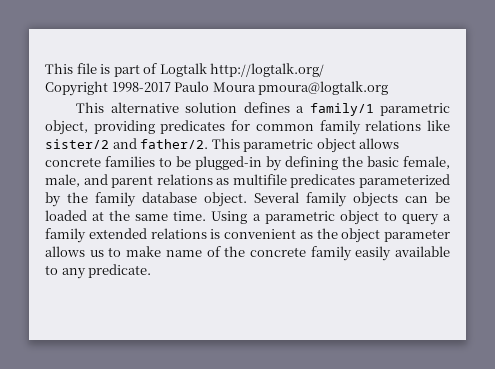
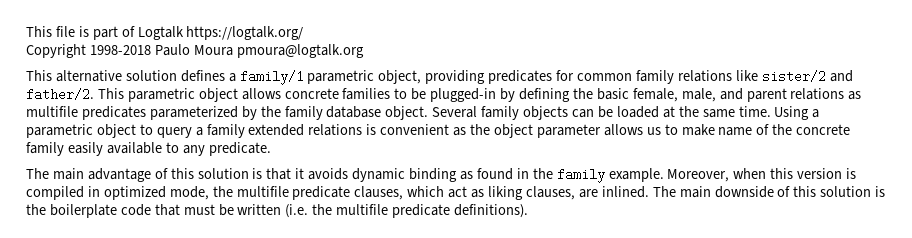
- This file is part of Logtalk http://logtalk.org/
+ This file is part of Logtalk https://logtalk.org/
- Copyright 1998-2017 Paulo Moura pmoura@logtalk.org
+ Copyright 1998-2018 Paulo Moura pmoura@logtalk.org
+ The main advantage of this solution is that it avoids dynamic binding as found in the family example. Moreover, when this version is compiled in optimized mode, the multifile predicate clauses, which act as liking clauses, are inlined. The main downside of this solution is the boilerplate code that must be written (i.e. the multifile predicate definitions).

